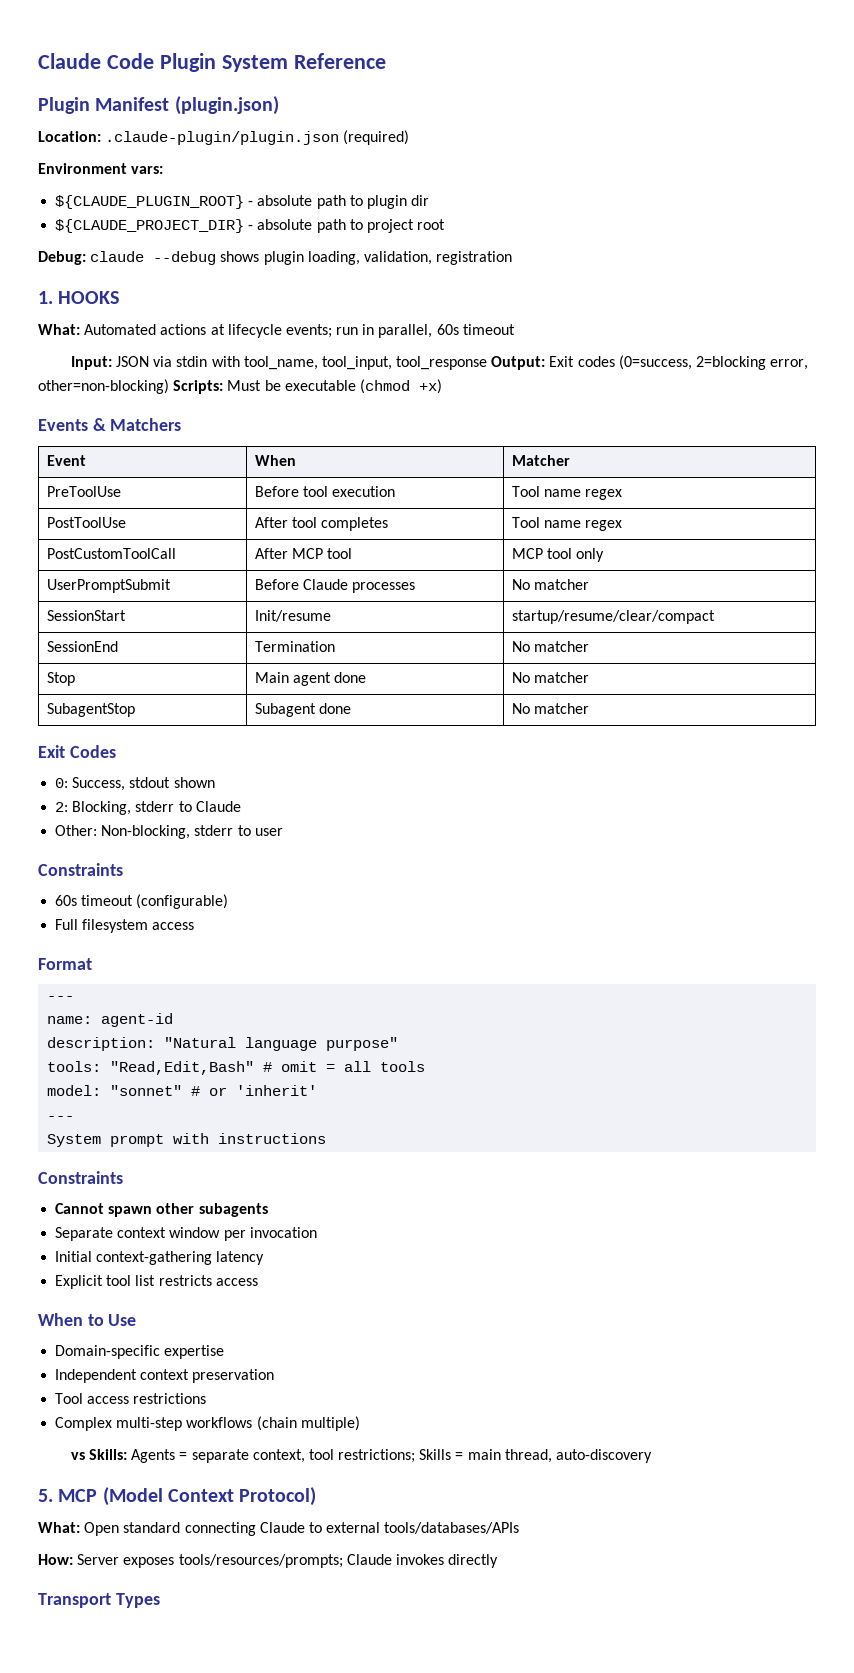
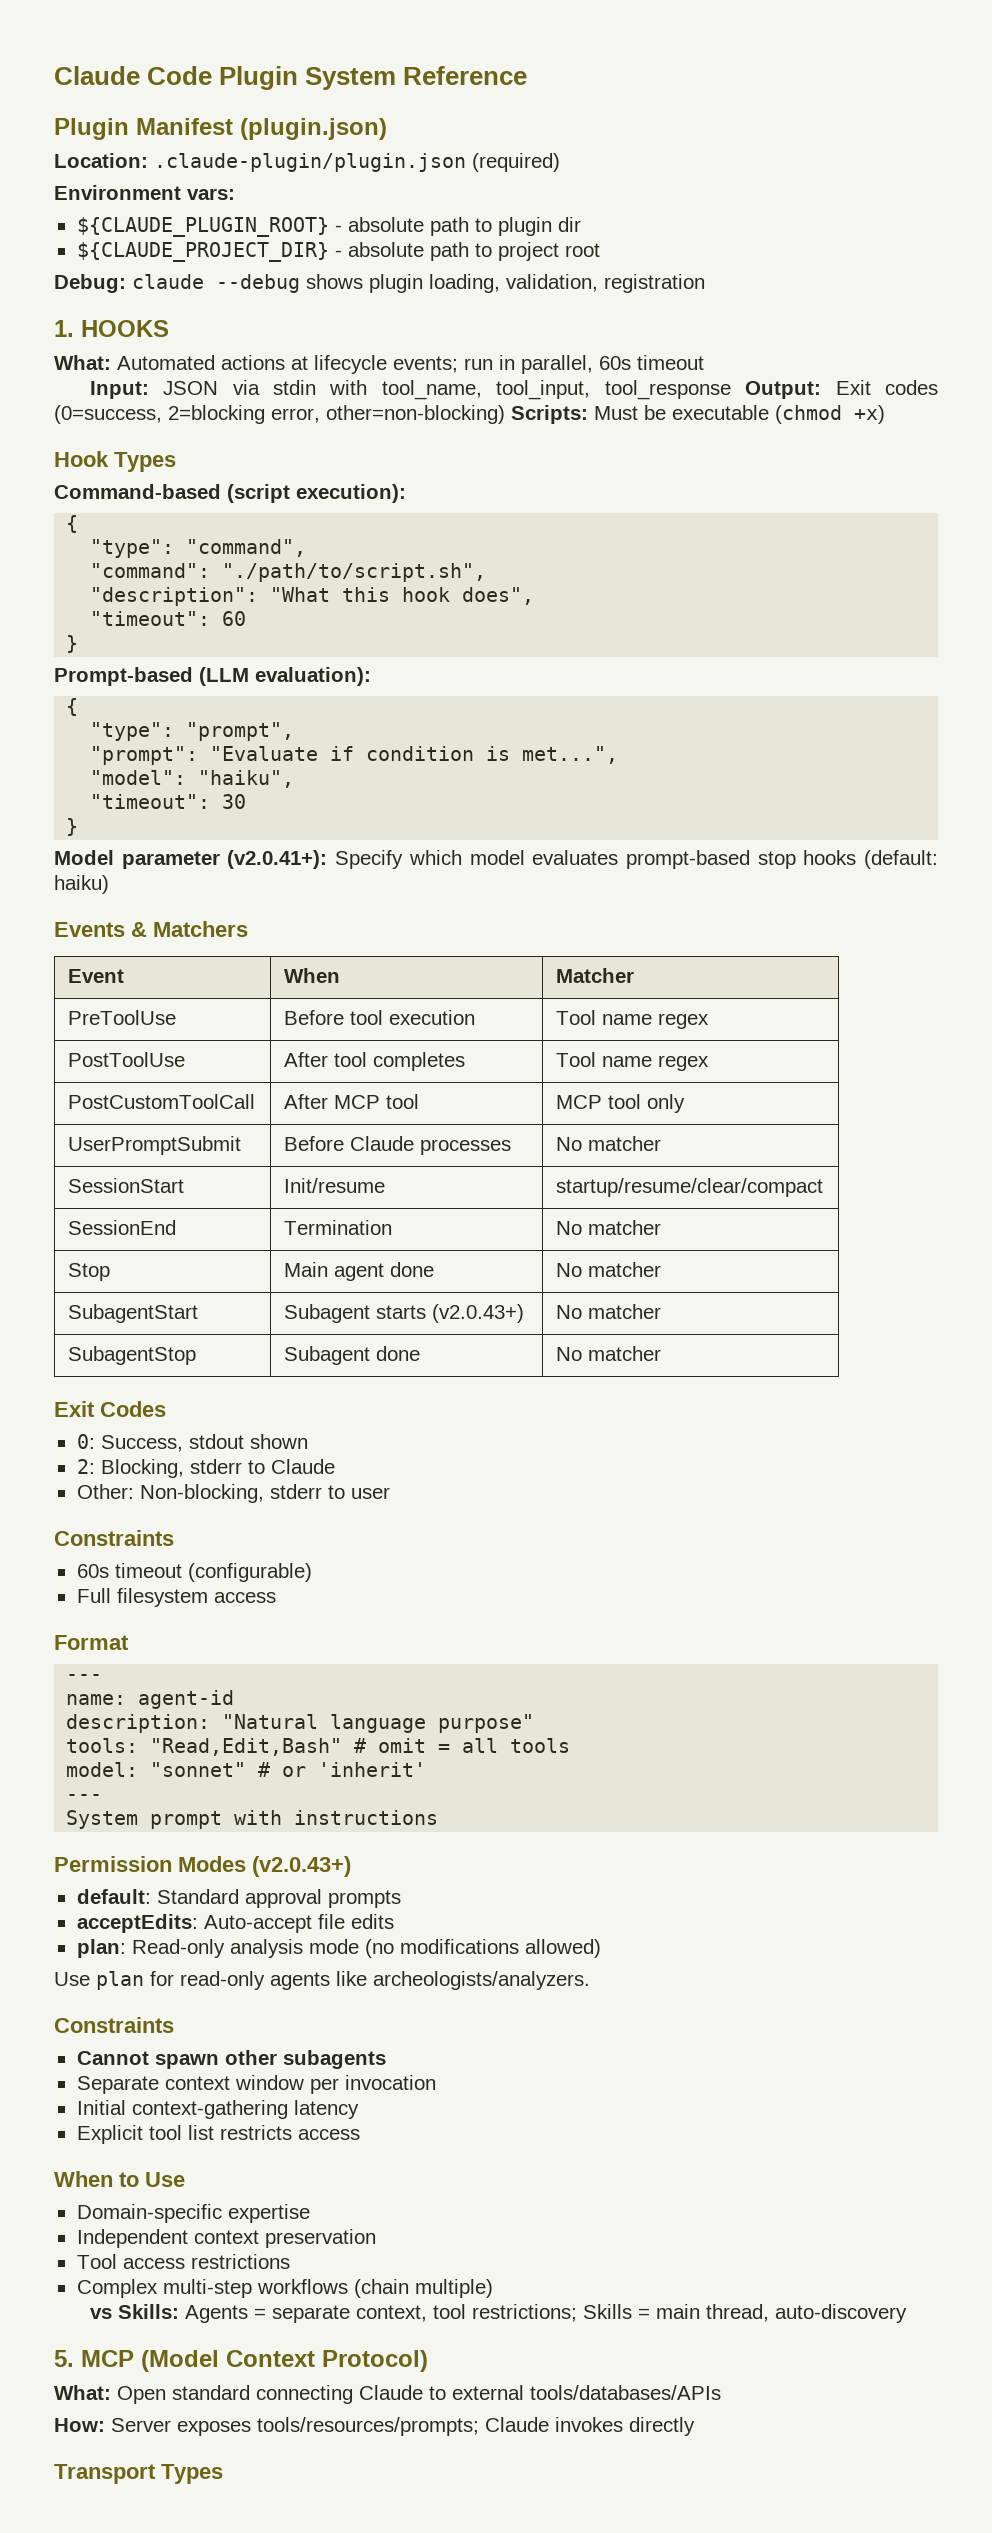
+ Hook Types
+ Command-based (script execution):
+ {
+ "type": "command",
+ "command": "./path/to/script.sh",
+ "description": "What this hook does",
+ "timeout": 60
+ }
+ Prompt-based (LLM evaluation):
+ {
+ "type": "prompt",
+ "prompt": "Evaluate if condition is met...",
+ "model": "haiku",
+ "timeout": 30
+ }
+ Model parameter (v2.0.41+): Specify which model evaluates prompt-based stop hooks (default: haiku)
+ SubagentStart | Subagent starts (v2.0.43+) | No matcher
+ Permission Modes (v2.0.43+)
+ default: Standard approval prompts
+ acceptEdits: Auto-accept file edits
+ plan: Read-only analysis mode (no modifications allowed)
+ Use plan for read-only agents like archeologists/analyzers.

